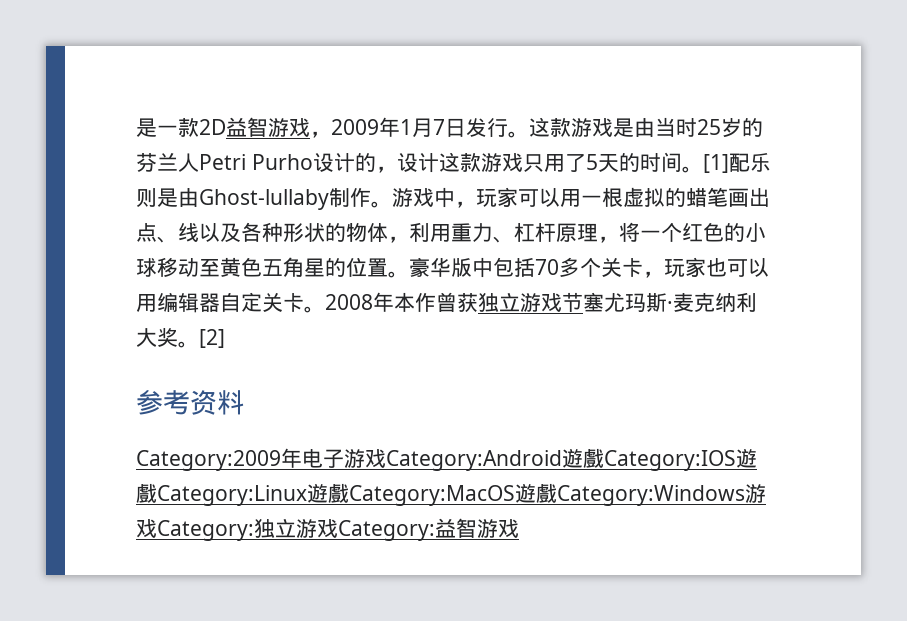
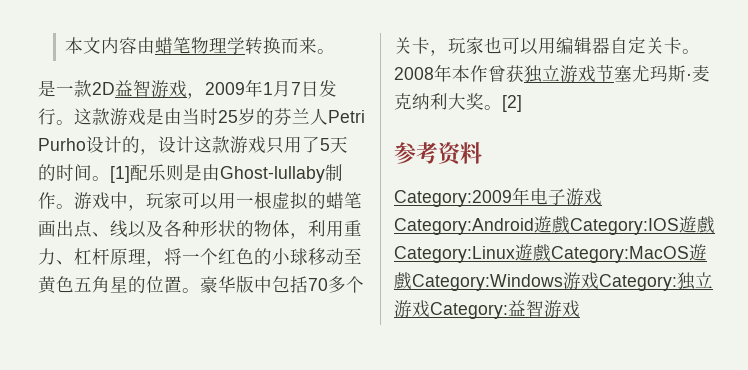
+ 本文内容由蜡笔物理学转换而来。

